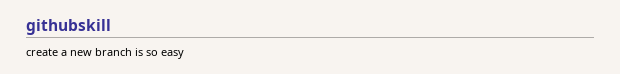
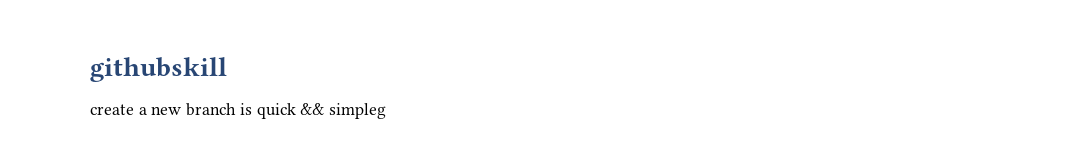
- create a new branch is so easy
+ create a new branch is quick && simpleg

